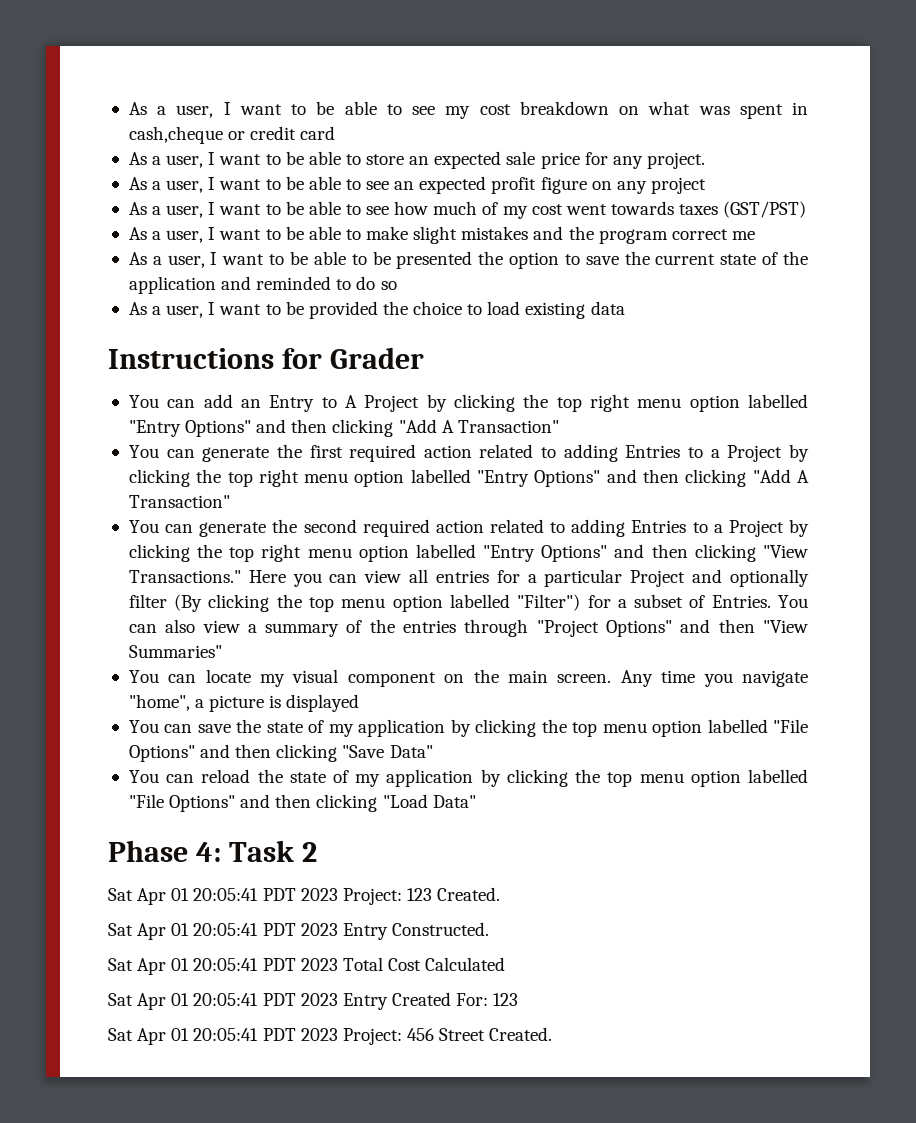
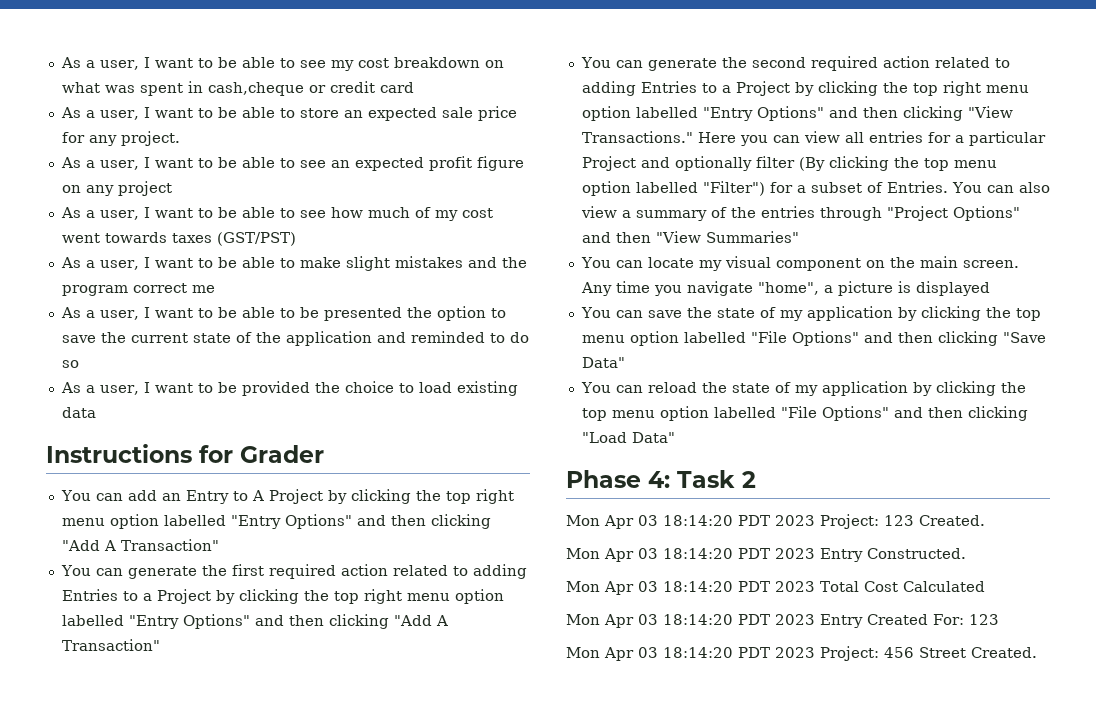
- Sat Apr 01 20:05:41 PDT 2023 Project: 123 Created.
+ Mon Apr 03 18:14:20 PDT 2023 Project: 123 Created.
- Sat Apr 01 20:05:41 PDT 2023 Entry Constructed.
+ Mon Apr 03 18:14:20 PDT 2023 Entry Constructed.
- Sat Apr 01 20:05:41 PDT 2023 Total Cost Calculated
+ Mon Apr 03 18:14:20 PDT 2023 Total Cost Calculated
- Sat Apr 01 20:05:41 PDT 2023 Entry Created For: 123
+ Mon Apr 03 18:14:20 PDT 2023 Entry Created For: 123
- Sat Apr 01 20:05:41 PDT 2023 Project: 456 Street Created.
+ Mon Apr 03 18:14:20 PDT 2023 Project: 456 Street Created.

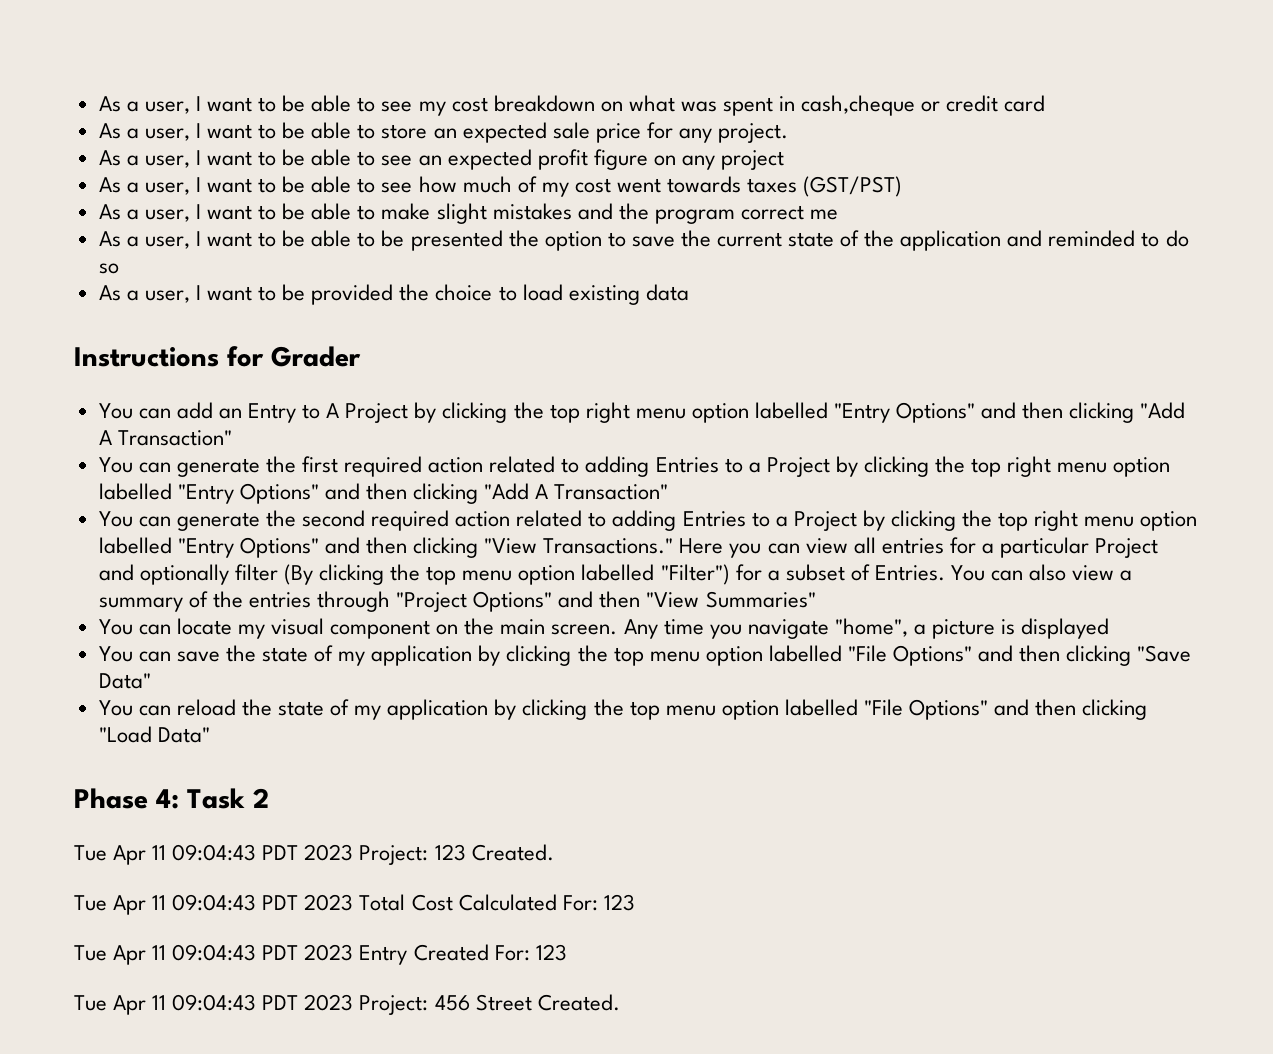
- Mon Apr 03 18:14:20 PDT 2023 Project: 123 Created.
+ Tue Apr 11 09:04:43 PDT 2023 Project: 123 Created.
- Mon Apr 03 18:14:20 PDT 2023 Entry Constructed.
- Mon Apr 03 18:14:20 PDT 2023 Total Cost Calculated
- Mon Apr 03 18:14:20 PDT 2023 Entry Created For: 123
+ Tue Apr 11 09:04:43 PDT 2023 Total Cost Calculated For: 123
+ Tue Apr 11 09:04:43 PDT 2023 Entry Created For: 123
- Mon Apr 03 18:14:20 PDT 2023 Project: 456 Street Created.
+ Tue Apr 11 09:04:43 PDT 2023 Project: 456 Street Created.

